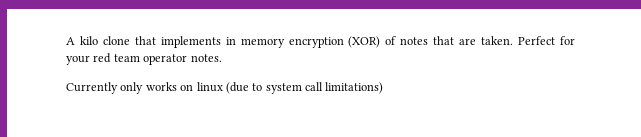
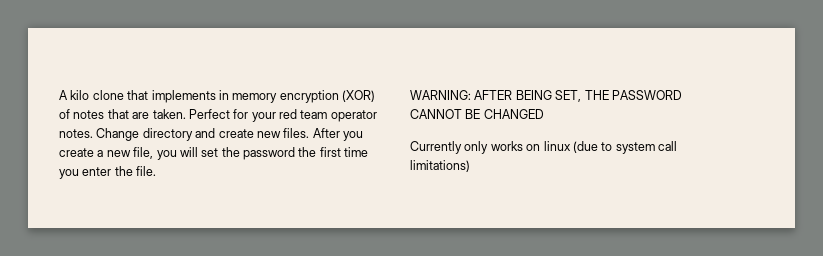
+ Change directory and create new files. After you create a new file, you will set the password the first time you enter the file.
+ WARNING: AFTER BEING SET, THE PASSWORD CANNOT BE CHANGED

